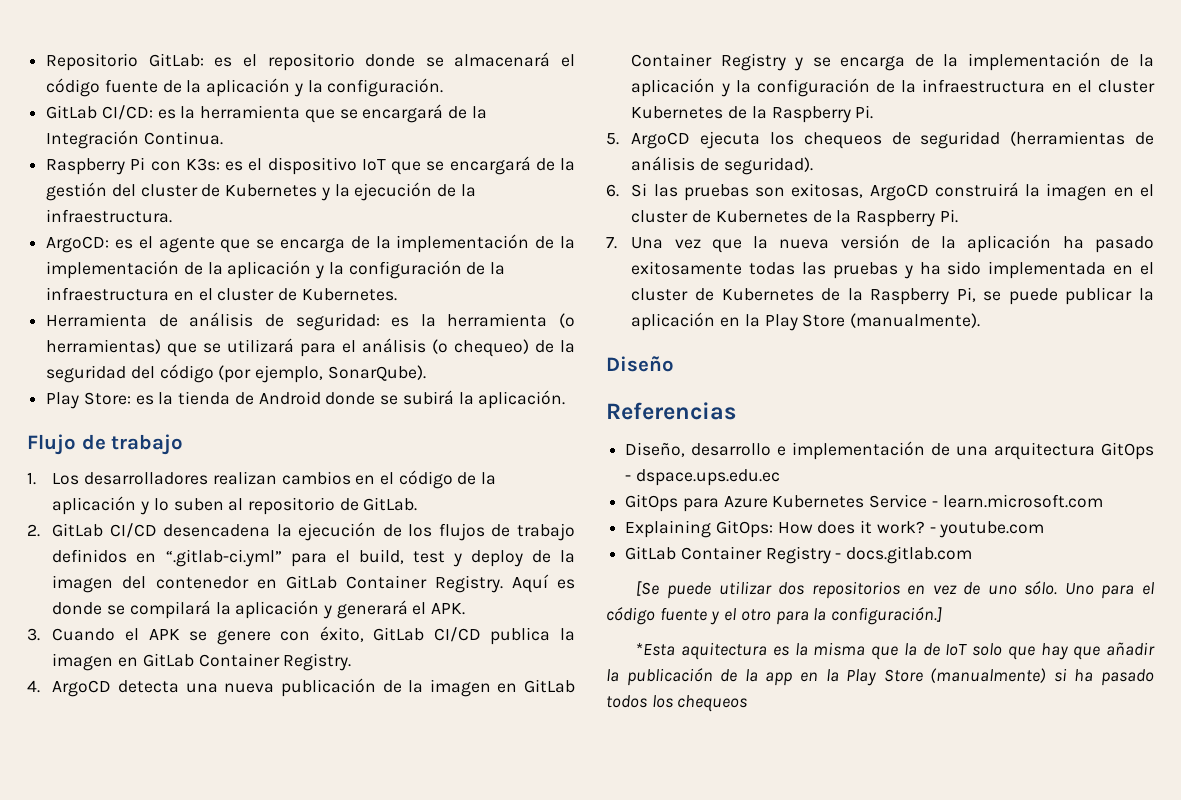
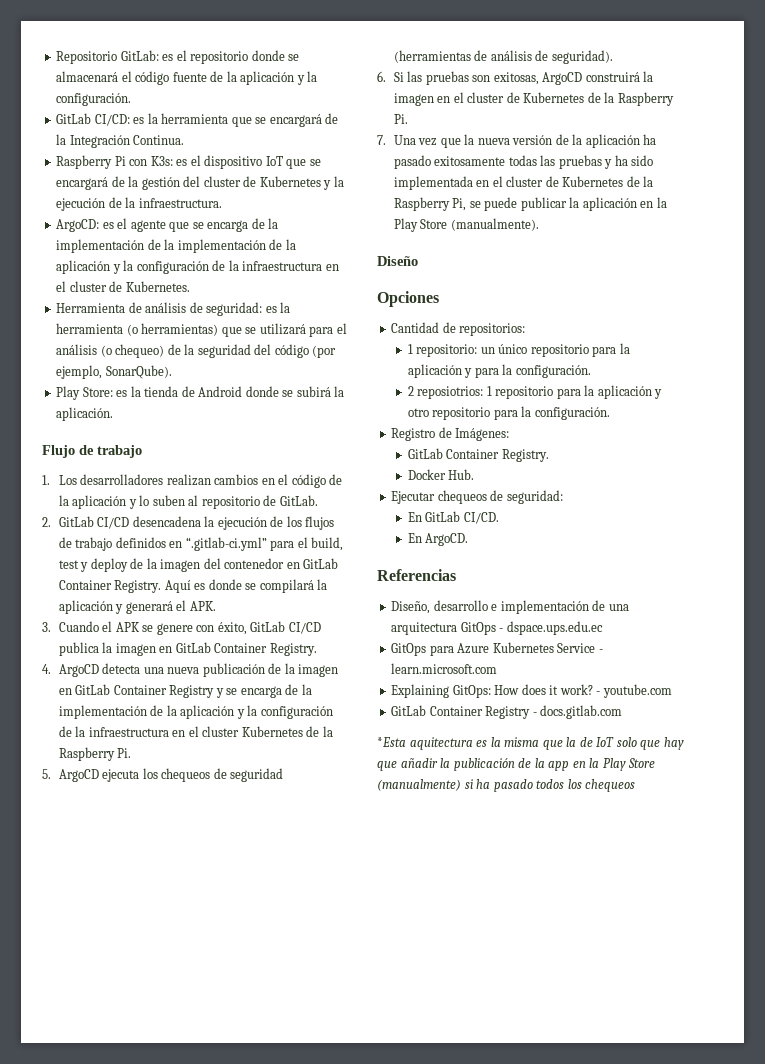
+ Opciones
+ Cantidad de repositorios:
+ 1 repositorio: un único repositorio para la aplicación y para la configuración.
+ 2 reposiotrios: 1 repositorio para la aplicación y otro repositorio para la configuración.
+ Registro de Imágenes:
+ GitLab Container Registry.
+ Docker Hub.
+ Ejecutar chequeos de seguridad:
+ En GitLab CI/CD.
+ En ArgoCD.
- [Se puede utilizar dos repositorios en vez de uno sólo. Uno para el código fuente y el otro para la configuración.]

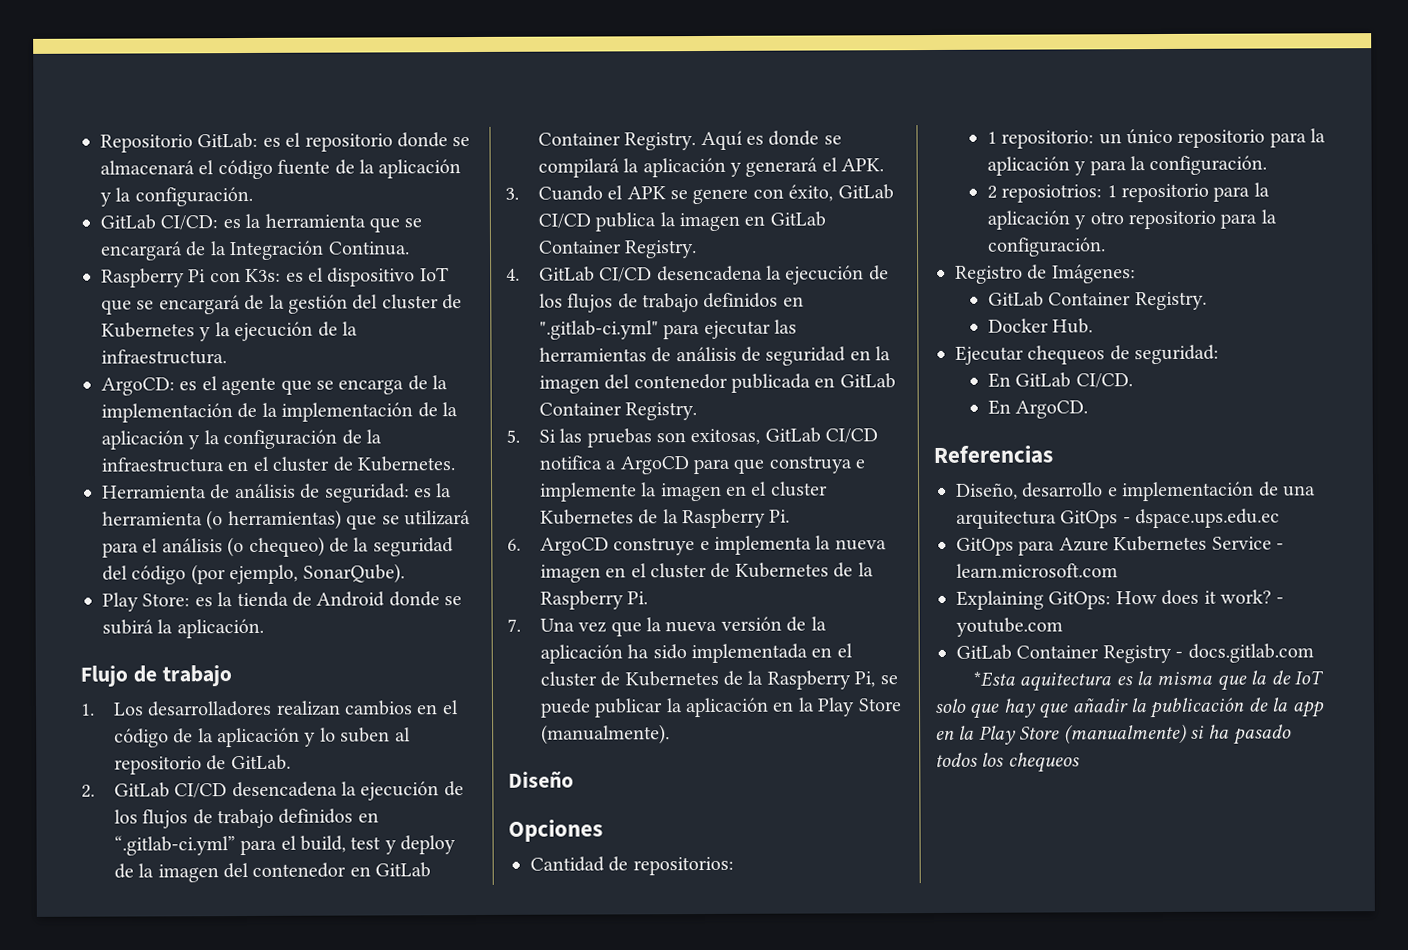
- 4. ArgoCD detecta una nueva publicación de la imagen en GitLab Container Registry y se encarga de la implementación de la aplicación y la configuración de la infraestructura en el cluster Kubernetes de la Raspberry Pi.
+ 4. GitLab CI/CD desencadena la ejecución de los flujos de trabajo definidos en ".gitlab-ci.yml" para ejecutar las herramientas de análisis de seguridad en la imagen del contenedor publicada en GitLab Container Registry.
+ 5. Si las pruebas son exitosas, GitLab CI/CD notifica a ArgoCD para que construya e implemente la imagen en el cluster Kubernetes de la Raspberry Pi.
- 5. ArgoCD ejecuta los chequeos de seguridad (herramientas de análisis de seguridad).
- 6. Si las pruebas son exitosas, ArgoCD construirá la imagen en el cluster de Kubernetes de la Raspberry Pi.
+ 6. ArgoCD construye e implementa la nueva imagen en el cluster de Kubernetes de la Raspberry Pi.
- 7. Una vez que la nueva versión de la aplicación ha pasado exitosamente todas las pruebas y ha sido implementada en el cluster de Kubernetes de la Raspberry Pi, se puede publicar la aplicación en la Play Store (manualmente).
+ 7. Una vez que la nueva versión de la aplicación ha sido implementada en el cluster de Kubernetes de la Raspberry Pi, se puede publicar la aplicación en la Play Store (manualmente).

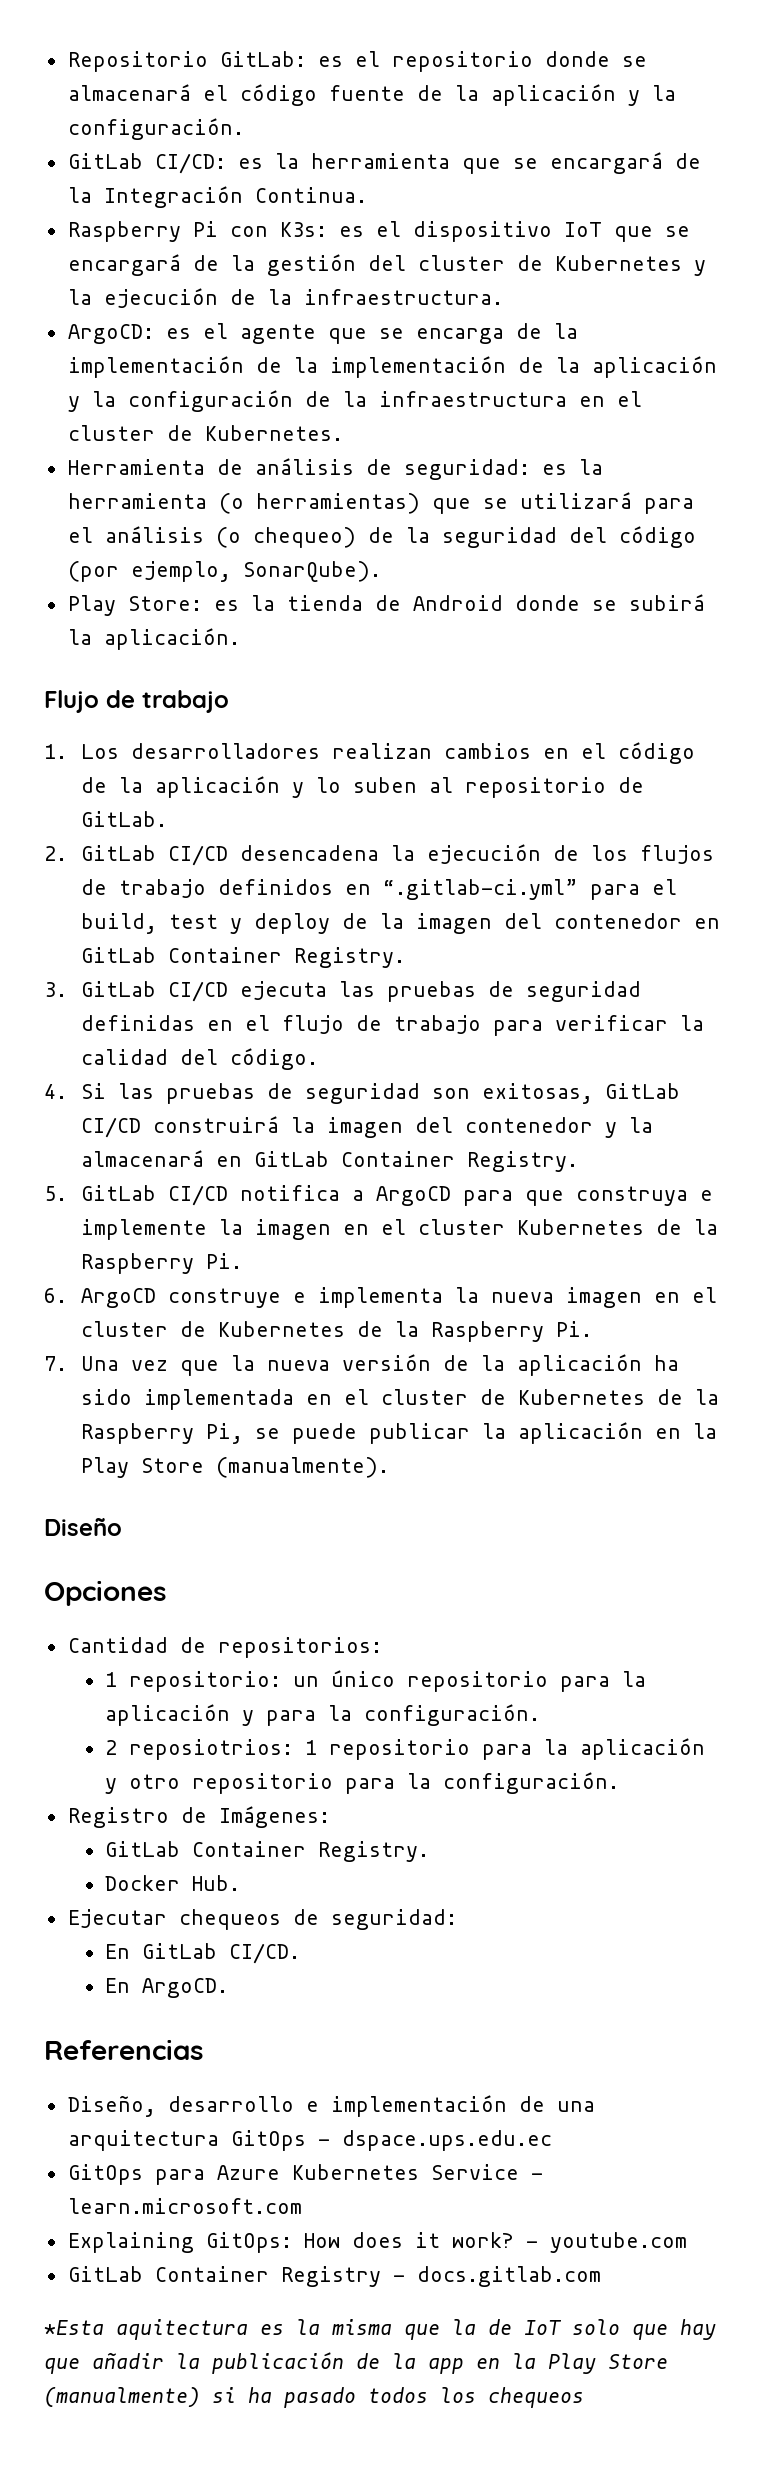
- 2. GitLab CI/CD desencadena la ejecución de los flujos de trabajo definidos en “.gitlab-ci.yml” para el build, test y deploy de la imagen del contenedor en GitLab Container Registry. Aquí es donde se compilará la aplicación y generará el APK.
- 3. Cuando el APK se genere con éxito, GitLab CI/CD publica la imagen en GitLab Container Registry.
- 4. GitLab CI/CD desencadena la ejecución de los flujos de trabajo definidos en ".gitlab-ci.yml" para ejecutar las herramientas de análisis de seguridad en la imagen del contenedor publicada en GitLab Container Registry.
- 5. Si las pruebas son exitosas, GitLab CI/CD notifica a ArgoCD para que construya e implemente la imagen en el cluster Kubernetes de la Raspberry Pi.
+ 2. GitLab CI/CD desencadena la ejecución de los flujos de trabajo definidos en “.gitlab-ci.yml” para el build, test y deploy de la imagen del contenedor en GitLab Container Registry.
+ 3. GitLab CI/CD ejecuta las pruebas de seguridad definidas en el flujo de trabajo para verificar la calidad del código.
+ 4. Si las pruebas de seguridad son exitosas, GitLab CI/CD construirá la imagen del contenedor y la almacenará en GitLab Container Registry.
+ 5. GitLab CI/CD notifica a ArgoCD para que construya e implemente la imagen en el cluster Kubernetes de la Raspberry Pi.

